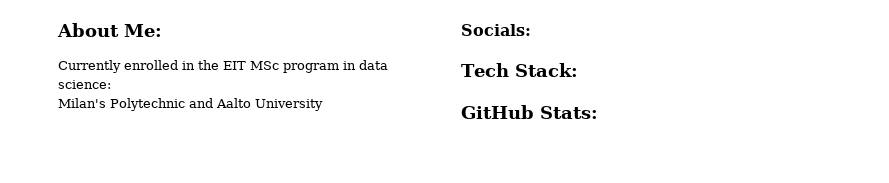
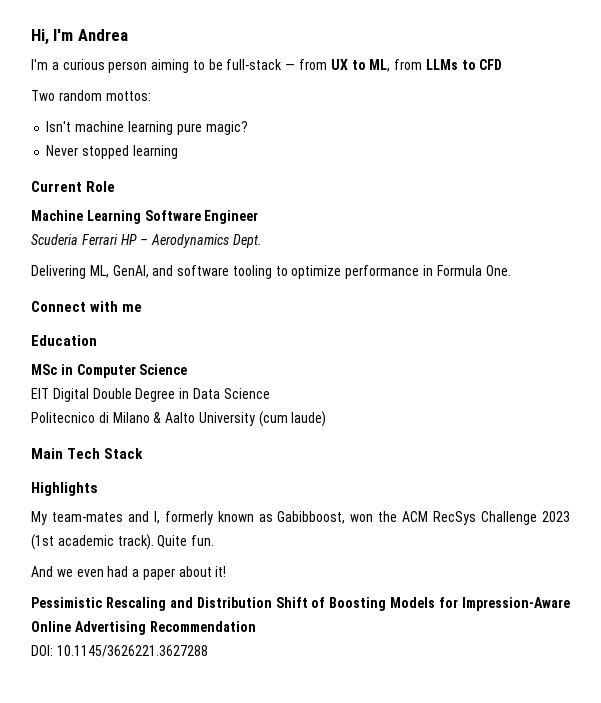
- About Me:
- Currently enrolled in the EIT MSc program in data science:
- Milan's Polytechnic and Aalto University
- Socials:
- Tech Stack:
- GitHub Stats:
+ Hi, I'm Andrea
+ I'm a curious person aiming to be full-stack — from UX to ML, from LLMs to CFD
+ Two random mottos:
+ Isn't machine learning pure magic?
+ Never stopped learning
+ Current Role
+ Machine Learning Software Engineer
+ Scuderia Ferrari HP – Aerodynamics Dept.
+ Delivering ML, GenAI, and software tooling to optimize performance in Formula One.
+ Connect with me
+ Education
+ MSc in Computer Science
+ EIT Digital Double Degree in Data Science
+ Politecnico di Milano & Aalto University (cum laude)
+ Main Tech Stack
+ Highlights
+ My team-mates and I, formerly known as Gabibboost, won the ACM RecSys Challenge 2023 (1st academic track). Quite fun.
+ And we even had a paper about it!
+ Pessimistic Rescaling and Distribution Shift of Boosting Models for Impression-Aware Online Advertising Recommendation
+ DOI: 10.1145/3626221.3627288

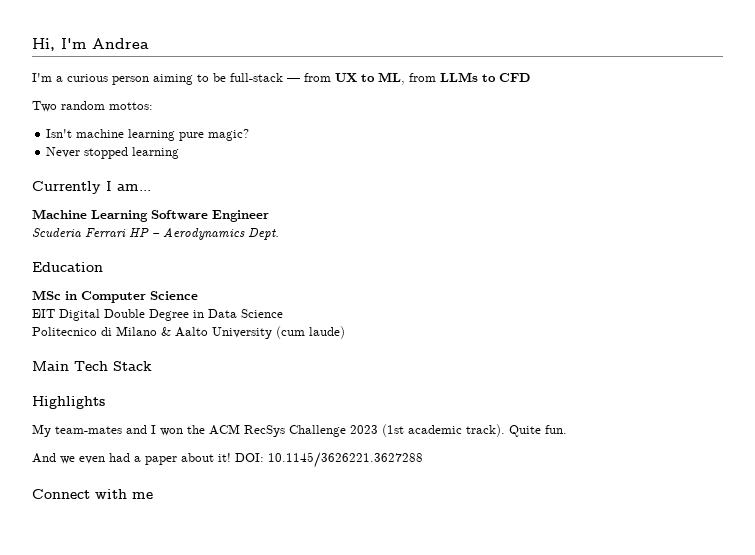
- Current Role
+ Currently I am...
- Delivering ML, GenAI, and software tooling to optimize performance in Formula One.
- Connect with me
- My team-mates and I, formerly known as Gabibboost, won the ACM RecSys Challenge 2023 (1st academic track).
+ My team-mates and I won the ACM RecSys Challenge 2023 (1st academic track).
- And we even had a paper about it!
- Pessimistic Rescaling and Distribution Shift of Boosting Models for Impression-Aware Online Advertising Recommendation
- DOI: 10.1145/3626221.3627288
+ And we even had a paper about it! DOI: 10.1145/3626221.3627288
+ Connect with me

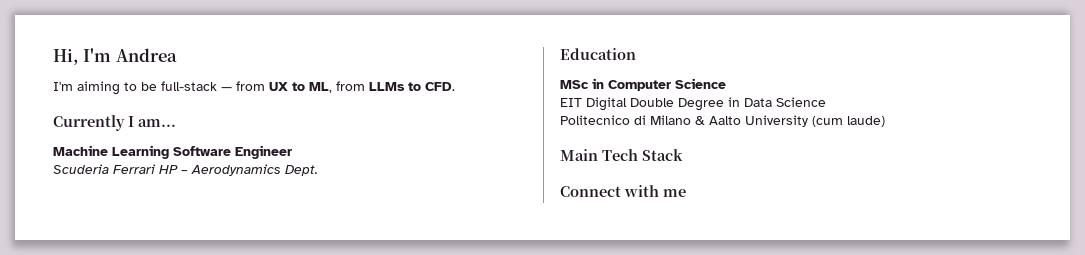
- I'm a curious person aiming to be full-stack — from UX to ML, from LLMs to CFD
- Two random mottos:
- Isn't machine learning pure magic?
- Never stopped learning
+ I'm aiming to be full-stack — from UX to ML, from LLMs to CFD.
- Highlights
- My team-mates and I won the ACM RecSys Challenge 2023 (1st academic track). Quite fun.
- And we even had a paper about it! DOI: 10.1145/3626221.3627288

